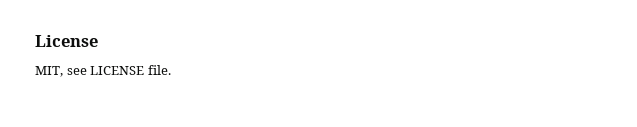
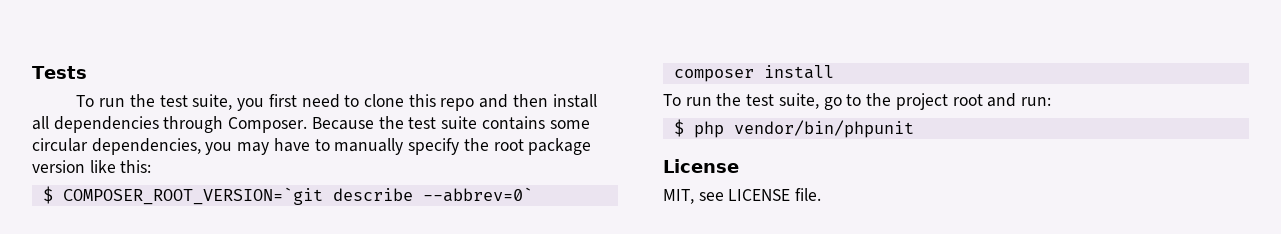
+ Tests
+ To run the test suite, you first need to clone this repo and then install all dependencies through Composer. Because the test suite contains some circular dependencies, you may have to manually specify the root package version like this:
+ $ COMPOSER_ROOT_VERSION=`git describe --abbrev=0` composer install
+ To run the test suite, go to the project root and run:
+ $ php vendor/bin/phpunit

